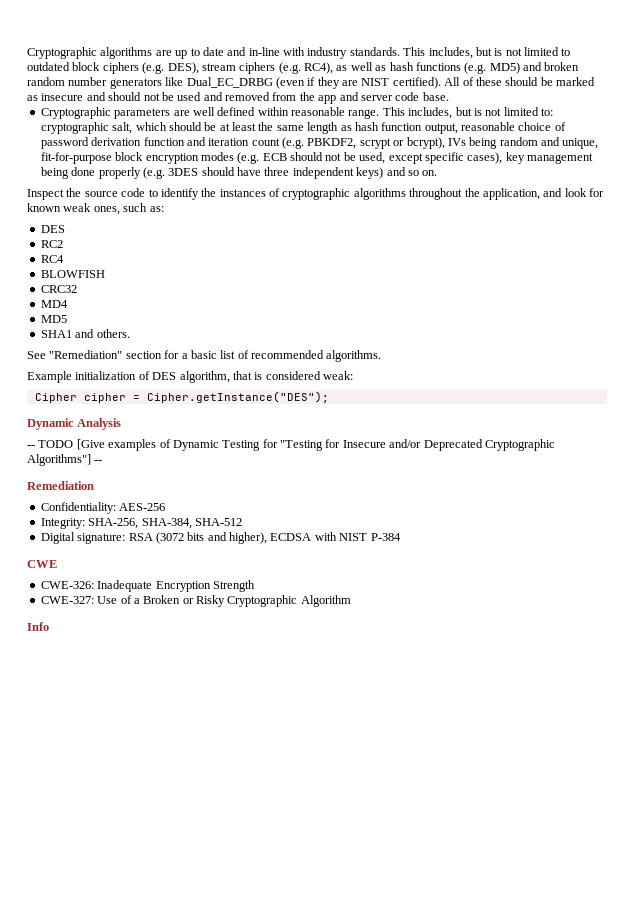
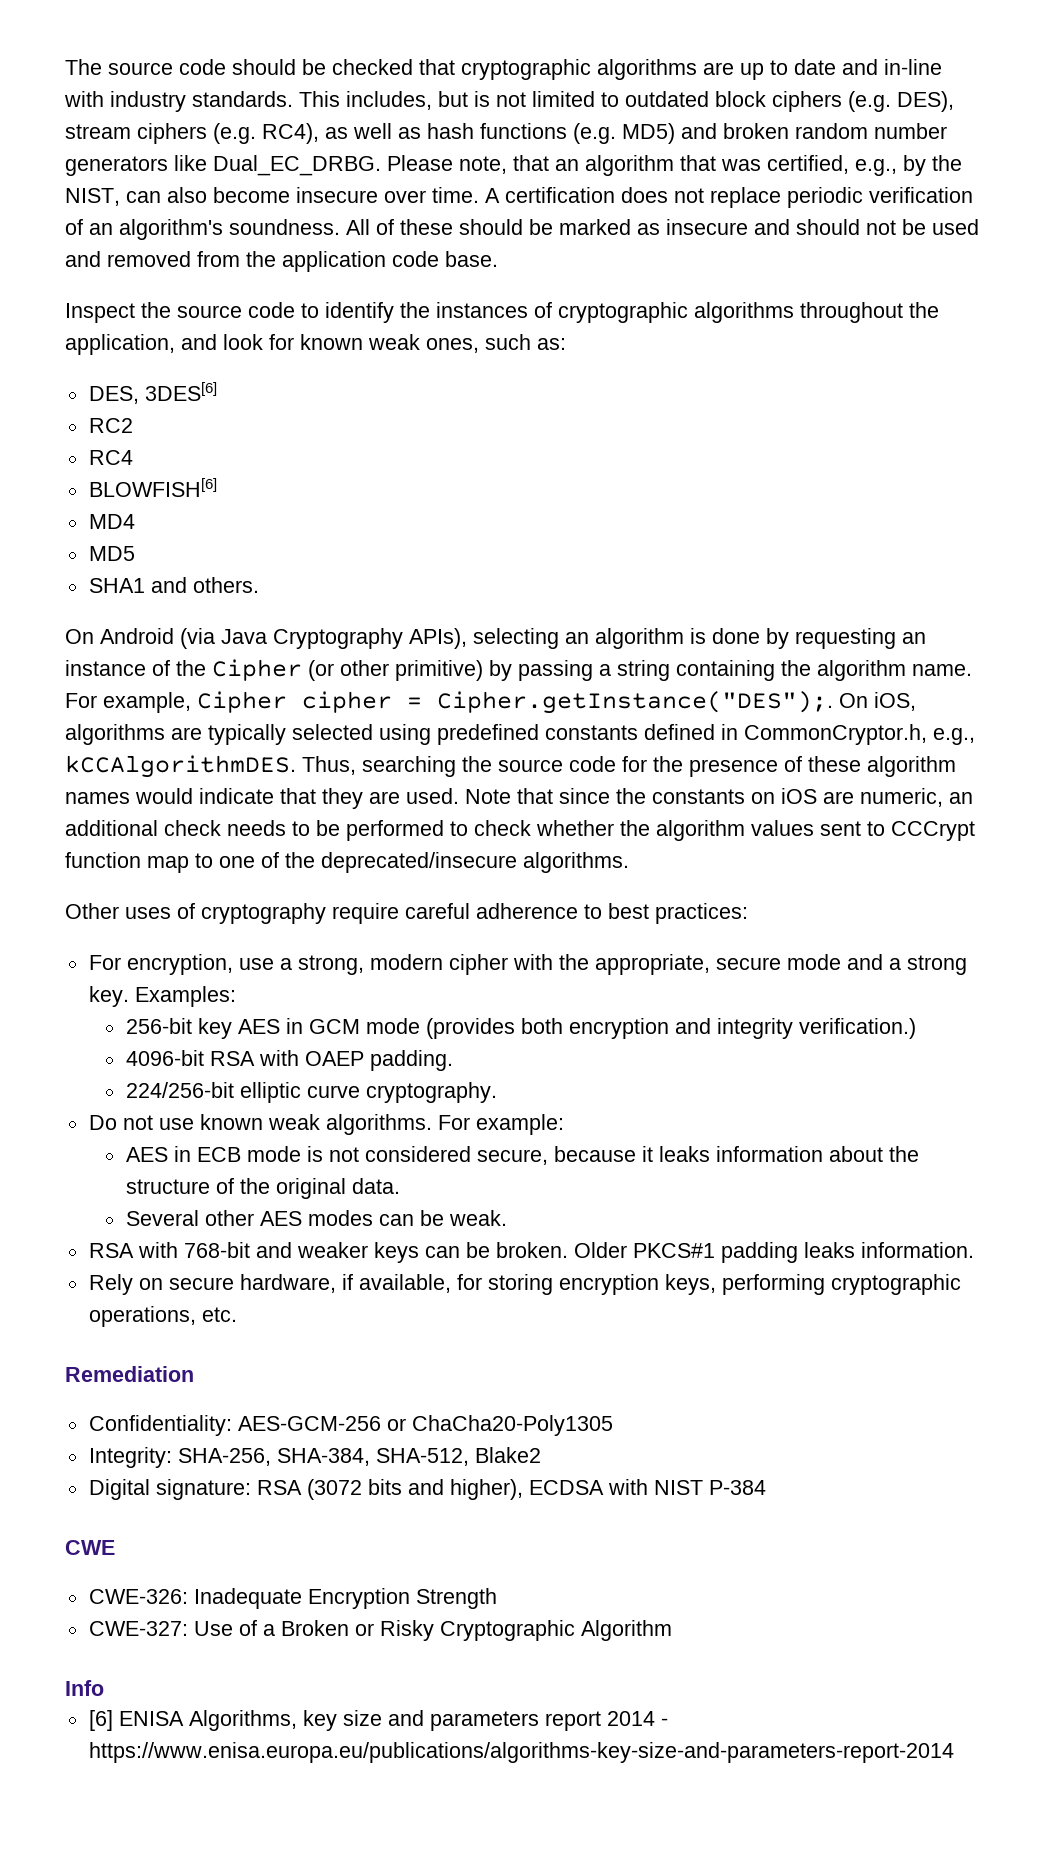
- Cryptographic algorithms are up to date and in-line with industry standards.
+ The source code should be checked that cryptographic algorithms are up to date and in-line with industry standards.
- This includes, but is not limited to outdated block ciphers (e.g. DES), stream ciphers (e.g. RC4), as well as hash functions (e.g. MD5) and broken random number generators like Dual_EC_DRBG (even if they are NIST certified).
+ This includes, but is not limited to outdated block ciphers (e.g. DES), stream ciphers (e.g. RC4), as well as hash functions (e.g. MD5) and broken random number generators like Dual_EC_DRBG. Please note, that an algorithm that was certified, e.g., by the NIST, can also become insecure over time. A certification does not replace periodic verification of an algorithm's soundness.
- All of these should be marked as insecure and should not be used and removed from the app and server code base.
+ All of these should be marked as insecure and should not be used and removed from the application code base.
- Cryptographic parameters are well defined within reasonable range. This includes, but is not limited to: cryptographic salt, which should be at least the same length as hash function output, reasonable choice of password derivation function and iteration count (e.g. PBKDF2, scrypt or bcrypt), IVs being random and unique, fit-for-purpose block encryption modes (e.g. ECB should not be used, except specific cases), key management being done properly (e.g. 3DES should have three independent keys) and so on.
  Inspect the source code to identify the instances of cryptographic algorithms throughout the application, and look for known weak ones, such as:
- DES
+ DES, 3DES[6]
- BLOWFISH
- CRC32
+ BLOWFISH[6]
- See "Remediation" section for a basic list of recommended algorithms.
- Example initialization of DES algorithm, that is considered weak:
- Cipher cipher = Cipher.getInstance("DES");
- Dynamic Analysis
- -- TODO [Give examples of Dynamic Testing for "Testing for Insecure and/or Deprecated Cryptographic Algorithms"] --
+ On Android (via Java Cryptography APIs), selecting an algorithm is done by requesting an instance of the Cipher (or other primitive) by passing a string containing the algorithm name. For example, Cipher cipher = Cipher.getInstance("DES");. On iOS, algorithms are typically selected using predefined constants defined in CommonCryptor.h, e.g., kCCAlgorithmDES. Thus, searching the source code for the presence of these algorithm names would indicate that they are used. Note that since the constants on iOS are numeric, an additional check needs to be performed to check whether the algorithm values sent to CCCrypt function map to one of the deprecated/insecure algorithms.
+ Other uses of cryptography require careful adherence to best practices:
+ For encryption, use a strong, modern cipher with the appropriate, secure mode and a strong key. Examples:
+ 256-bit key AES in GCM mode (provides both encryption and integrity verification.)
+ 4096-bit RSA with OAEP padding.
+ 224/256-bit elliptic curve cryptography.
+ Do not use known weak algorithms. For example:
+ AES in ECB mode is not considered secure, because it leaks information about the structure of the original data.
+ Several other AES modes can be weak.
+ RSA with 768-bit and weaker keys can be broken. Older PKCS#1 padding leaks information.
+ Rely on secure hardware, if available, for storing encryption keys, performing cryptographic operations, etc.
- Confidentiality: AES-256
+ Confidentiality: AES-GCM-256 or ChaCha20-Poly1305
- Integrity: SHA-256, SHA-384, SHA-512
+ Integrity: SHA-256, SHA-384, SHA-512, Blake2
+ [6] ENISA Algorithms, key size and parameters report 2014 - https://www.enisa.europa.eu/publications/algorithms-key-size-and-parameters-report-2014

